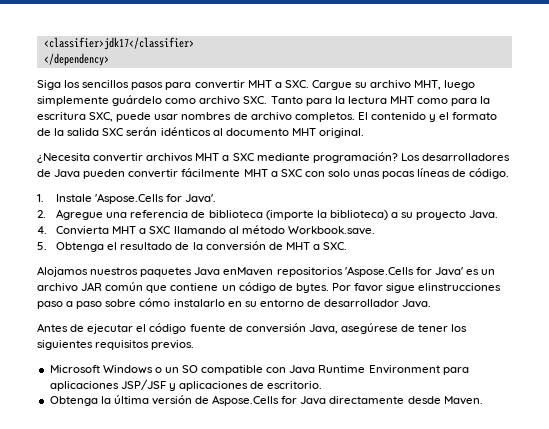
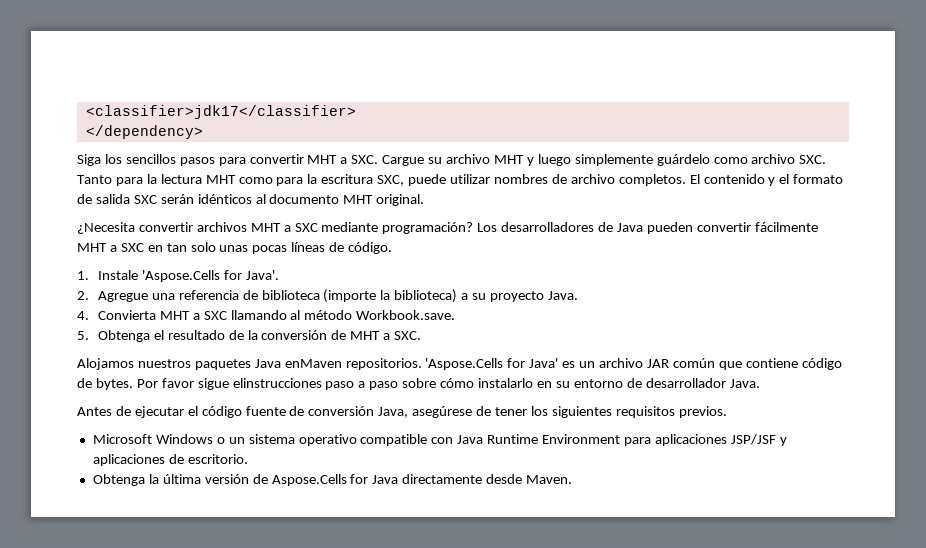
- Siga los sencillos pasos para convertir MHT a SXC. Cargue su archivo MHT, luego simplemente guárdelo como archivo SXC. Tanto para la lectura MHT como para la escritura SXC, puede usar nombres de archivo completos.
+ Siga los sencillos pasos para convertir MHT a SXC. Cargue su archivo MHT y luego simplemente guárdelo como archivo SXC. Tanto para la lectura MHT como para la escritura SXC, puede utilizar nombres de archivo completos.
- El contenido y el formato de la salida SXC serán idénticos al documento MHT original.
+ El contenido y el formato de salida SXC serán idénticos al documento MHT original.
- Los desarrolladores de Java pueden convertir fácilmente MHT a SXC con solo unas pocas líneas de código.
+ Los desarrolladores de Java pueden convertir fácilmente MHT a SXC en tan solo unas pocas líneas de código.
- Alojamos nuestros paquetes Java enMaven repositorios 'Aspose.Cells for Java' es un archivo JAR común que contiene un código de bytes.
+ Alojamos nuestros paquetes Java enMaven repositorios. 'Aspose.Cells for Java' es un archivo JAR común que contiene código de bytes.
- Microsoft Windows o un SO compatible con Java Runtime Environment para aplicaciones JSP/JSF y aplicaciones de escritorio.
+ Microsoft Windows o un sistema operativo compatible con Java Runtime Environment para aplicaciones JSP/JSF y aplicaciones de escritorio.

